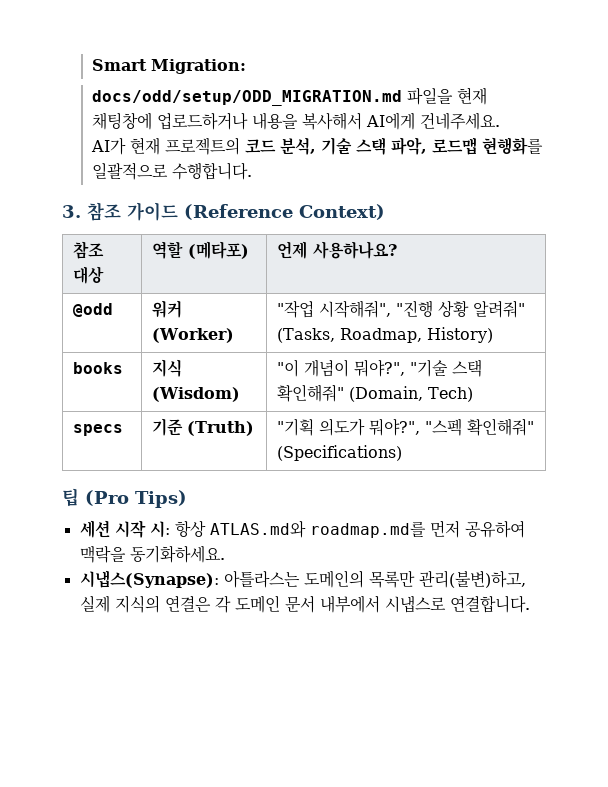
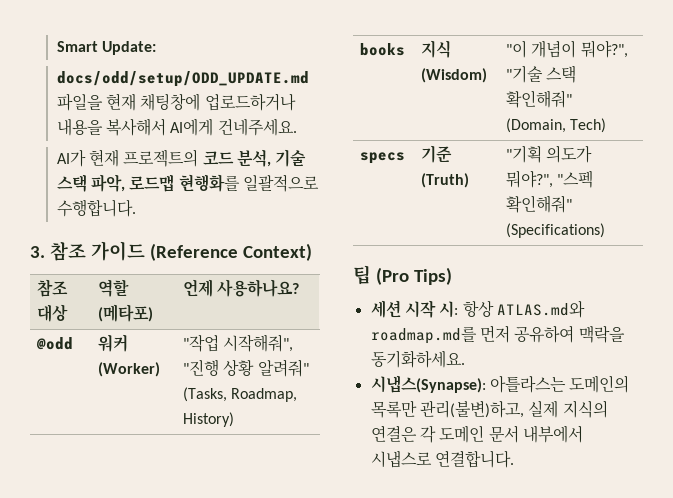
- Smart Migration:
- docs/odd/setup/ODD_MIGRATION.md 파일을 현재 채팅창에 업로드하거나 내용을 복사해서 AI에게 건네주세요.
+ Smart Update:
+ docs/odd/setup/ODD_UPDATE.md 파일을 현재 채팅창에 업로드하거나 내용을 복사해서 AI에게 건네주세요.

